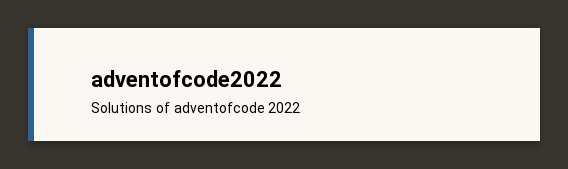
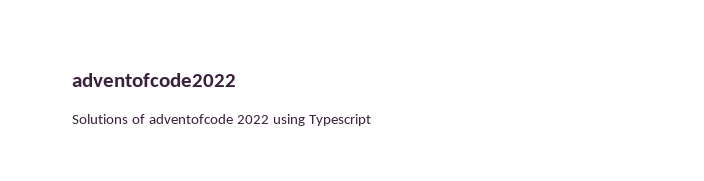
- Solutions of adventofcode 2022
+ Solutions of adventofcode 2022 using Typescript

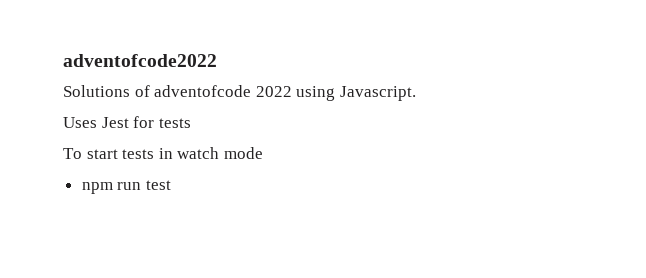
- Solutions of adventofcode 2022 using Typescript
+ Solutions of adventofcode 2022 using Javascript.
+ Uses Jest for tests
+ To start tests in watch mode
+ npm run test

